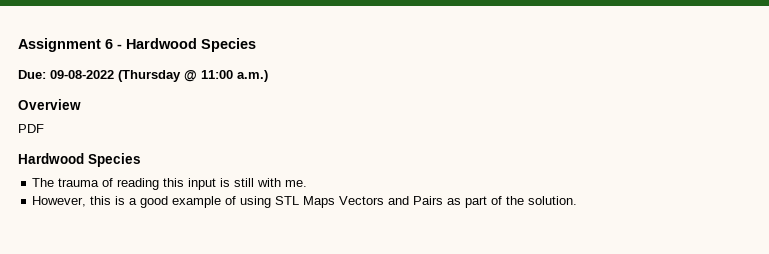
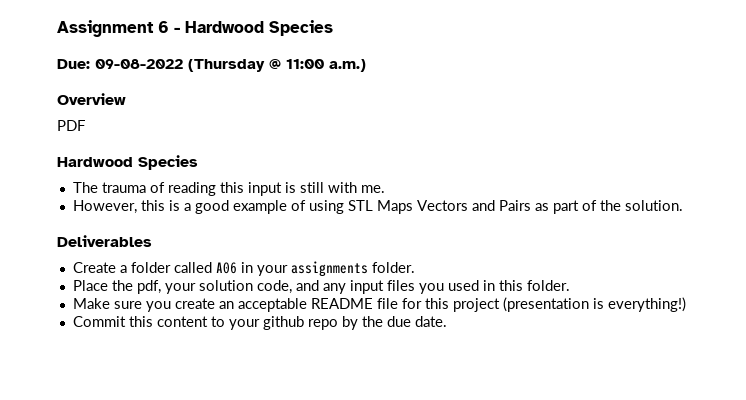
+ Deliverables
+ Create a folder called A06 in your assignments folder.
+ Place the pdf, your solution code, and any input files you used in this folder.
+ Make sure you create an acceptable README file for this project (presentation is everything!)
+ Commit this content to your github repo by the due date.

